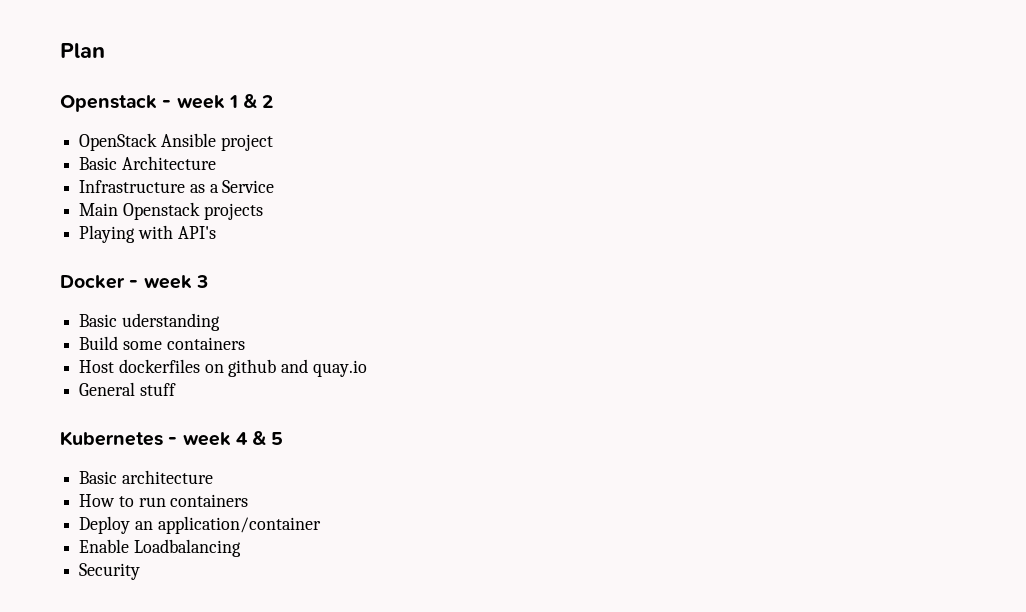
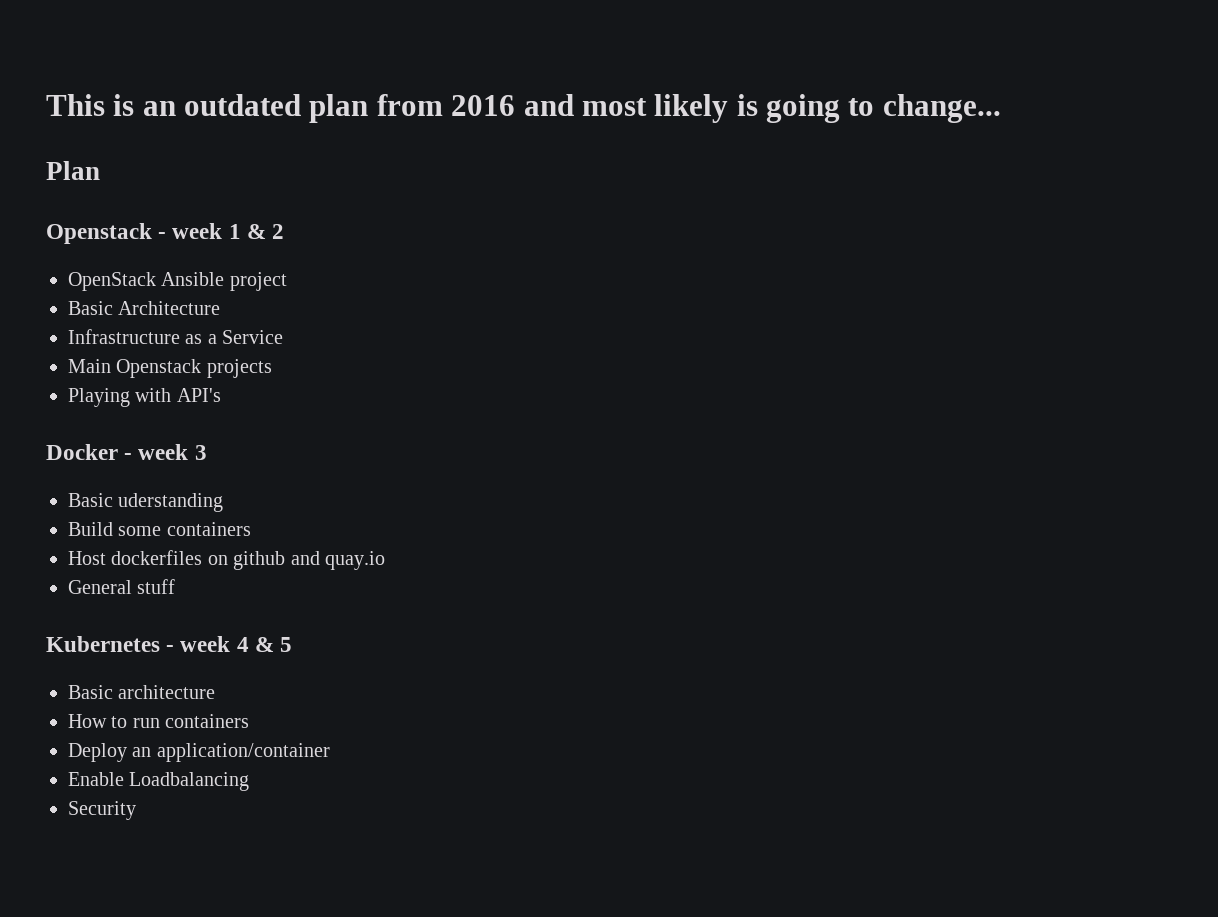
+ This is an outdated plan from 2016 and most likely is going to change...

